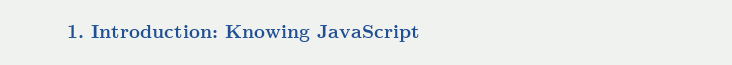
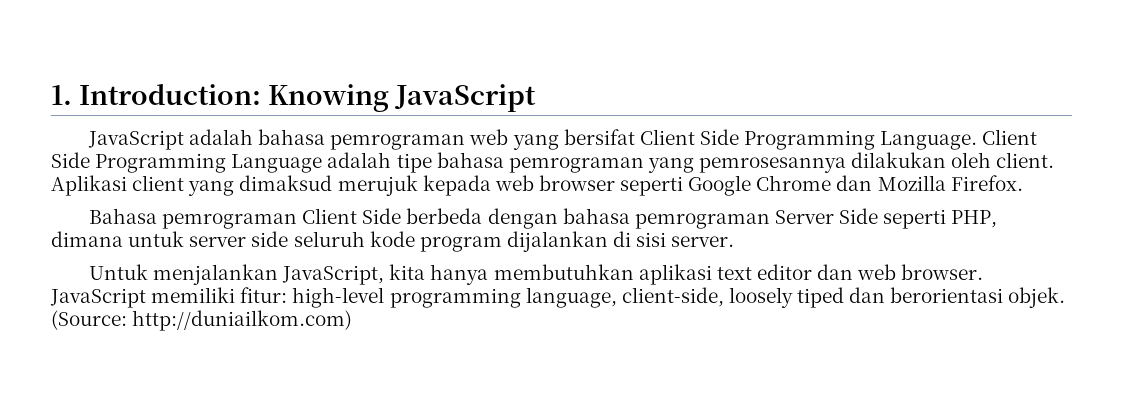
+ JavaScript adalah bahasa pemrograman web yang bersifat Client Side Programming Language. Client Side Programming Language adalah tipe bahasa pemrograman yang pemrosesannya dilakukan oleh client. Aplikasi client yang dimaksud merujuk kepada web browser seperti Google Chrome dan Mozilla Firefox.
+ Bahasa pemrograman Client Side berbeda dengan bahasa pemrograman Server Side seperti PHP, dimana untuk server side seluruh kode program dijalankan di sisi server.
+ Untuk menjalankan JavaScript, kita hanya membutuhkan aplikasi text editor dan web browser. JavaScript memiliki fitur: high-level programming language, client-side, loosely tiped dan berorientasi objek. (Source: http://duniailkom.com)

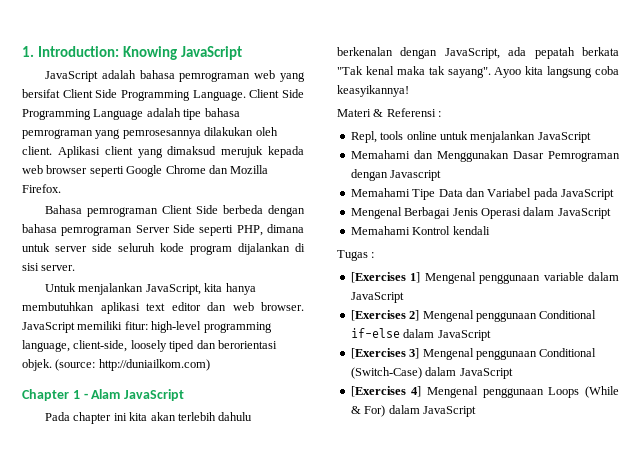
- (Source: http://duniailkom.com)
+ (source: http://duniailkom.com)
+ Chapter 1 - Alam JavaScript
+ Pada chapter ini kita akan terlebih dahulu berkenalan dengan JavaScript, ada pepatah berkata "Tak kenal maka tak sayang". Ayoo kita langsung coba keasyikannya!
+ Materi & Referensi :
+ Repl, tools online untuk menjalankan JavaScript
+ Memahami dan Menggunakan Dasar Pemrograman dengan Javascript
+ Memahami Tipe Data dan Variabel pada JavaScript
+ Mengenal Berbagai Jenis Operasi dalam JavaScript
+ Memahami Kontrol kendali
+ Tugas :
+ [Exercises 1] Mengenal penggunaan variable dalam JavaScript
+ [Exercises 2] Mengenal penggunaan Conditional if-else dalam JavaScript
+ [Exercises 3] Mengenal penggunaan Conditional (Switch-Case) dalam JavaScript
+ [Exercises 4] Mengenal penggunaan Loops (While & For) dalam JavaScript

